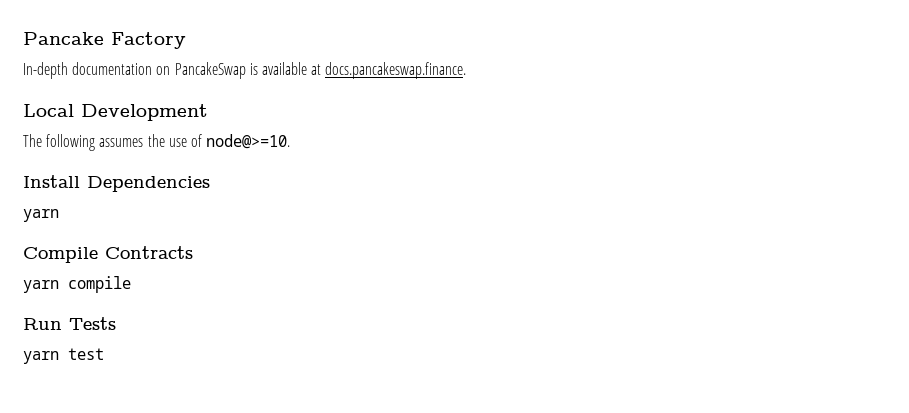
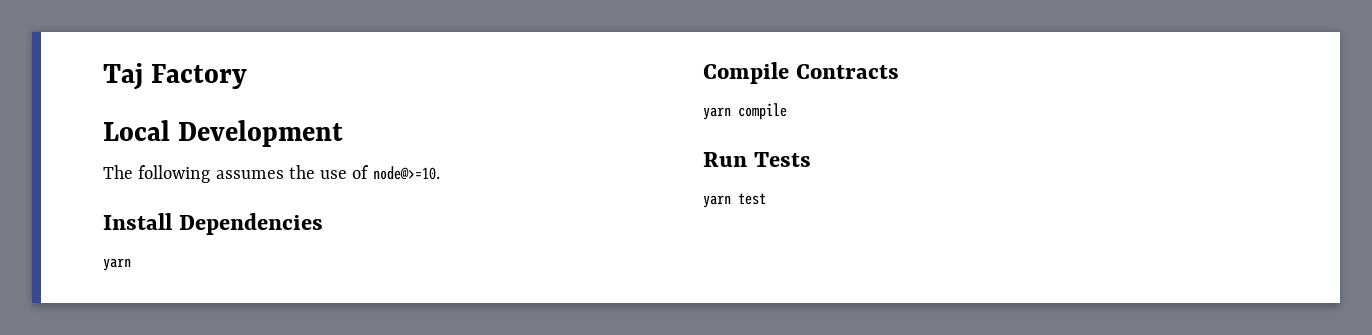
- Pancake Factory
+ Taj Factory
- In-depth documentation on PancakeSwap is available at docs.pancakeswap.finance.

